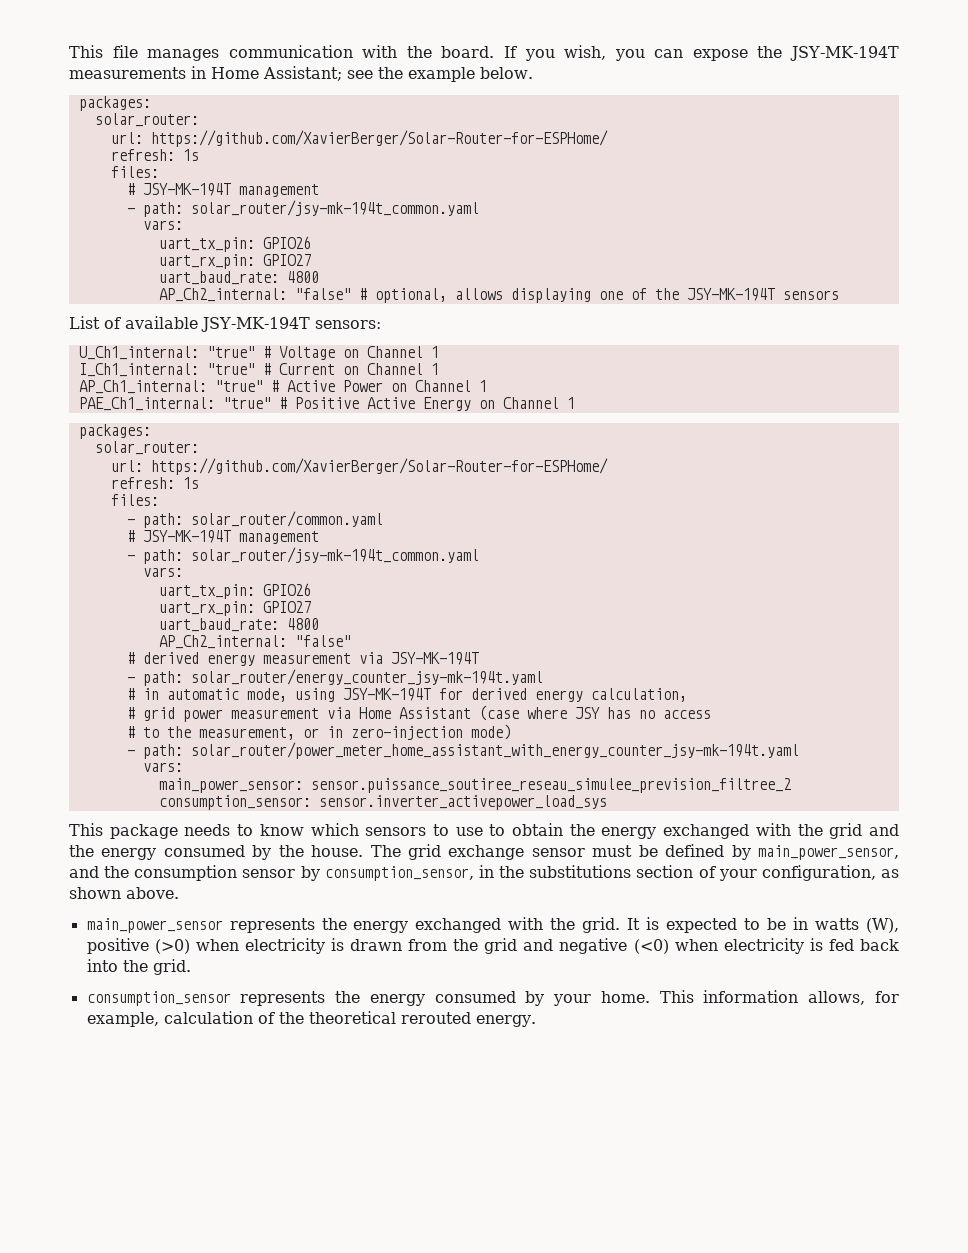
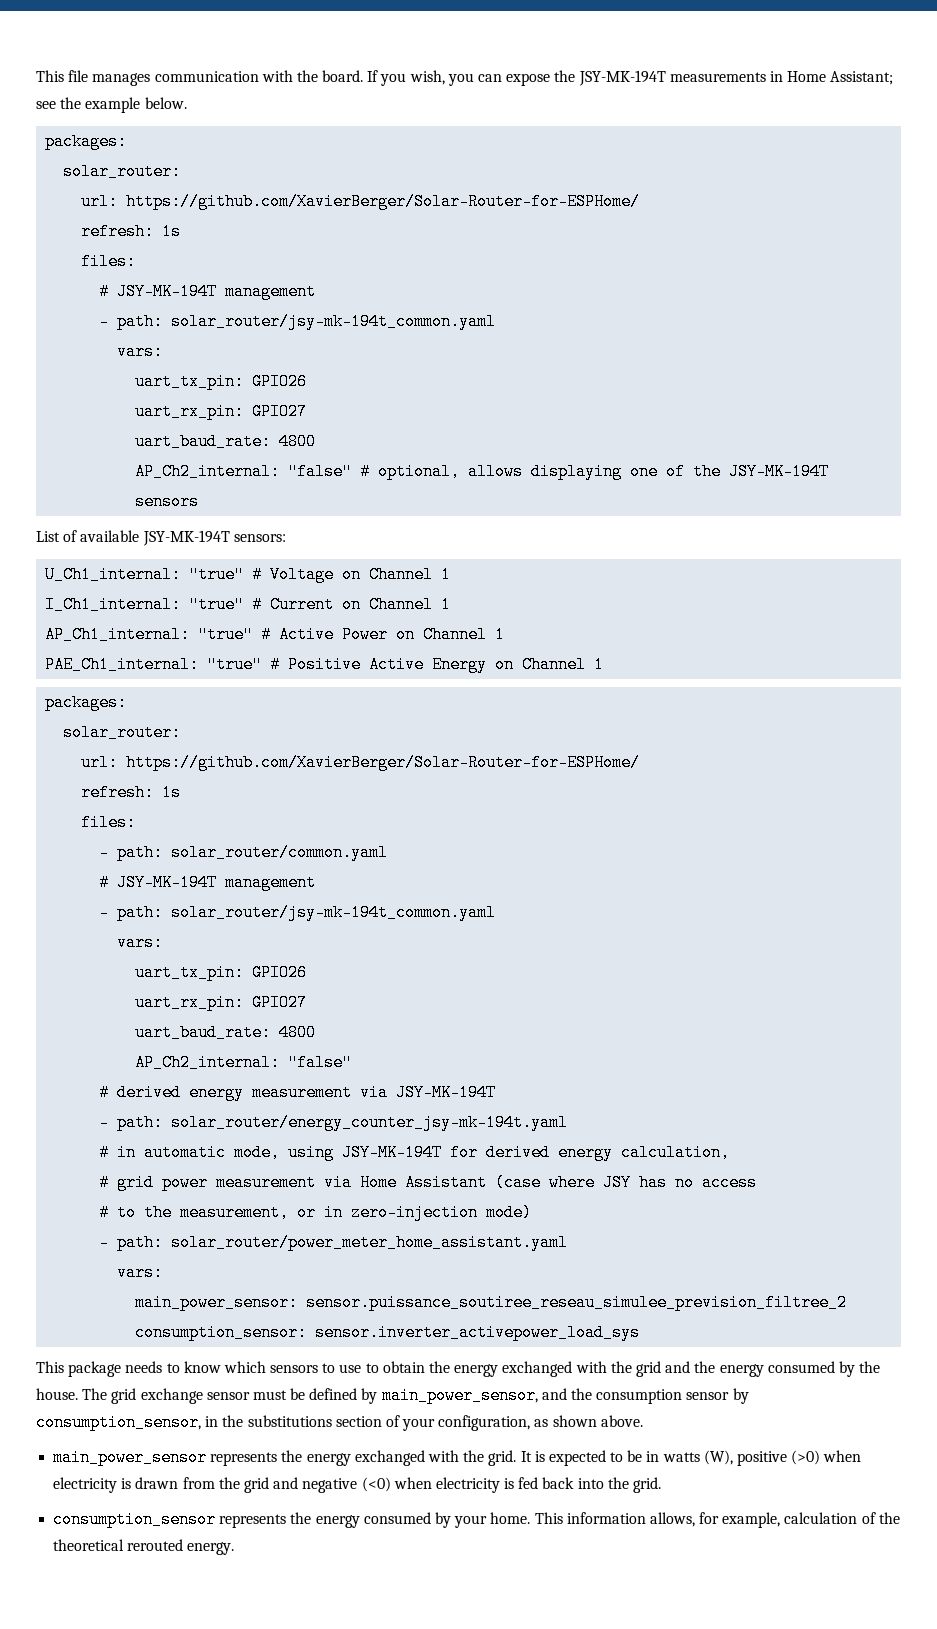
- - path: solar_router/power_meter_home_assistant_with_energy_counter_jsy-mk-194t.yaml
+ - path: solar_router/power_meter_home_assistant.yaml

